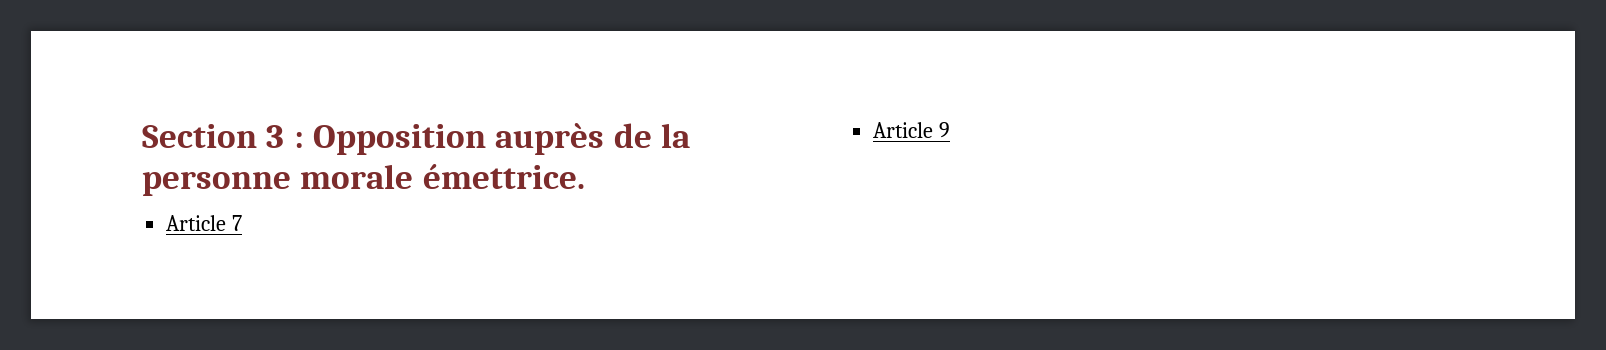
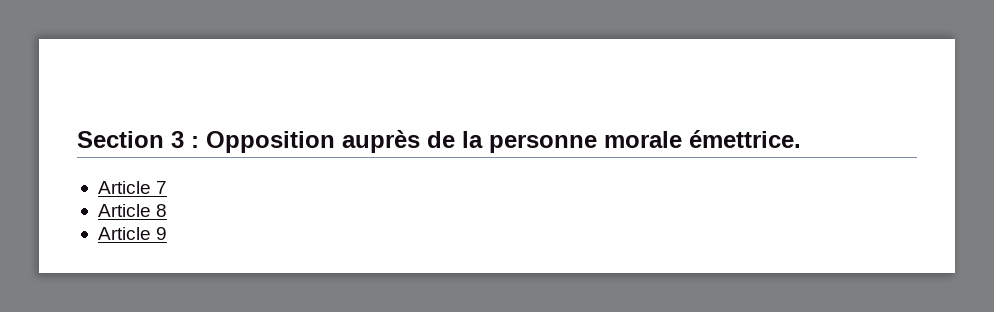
+ Article 8

